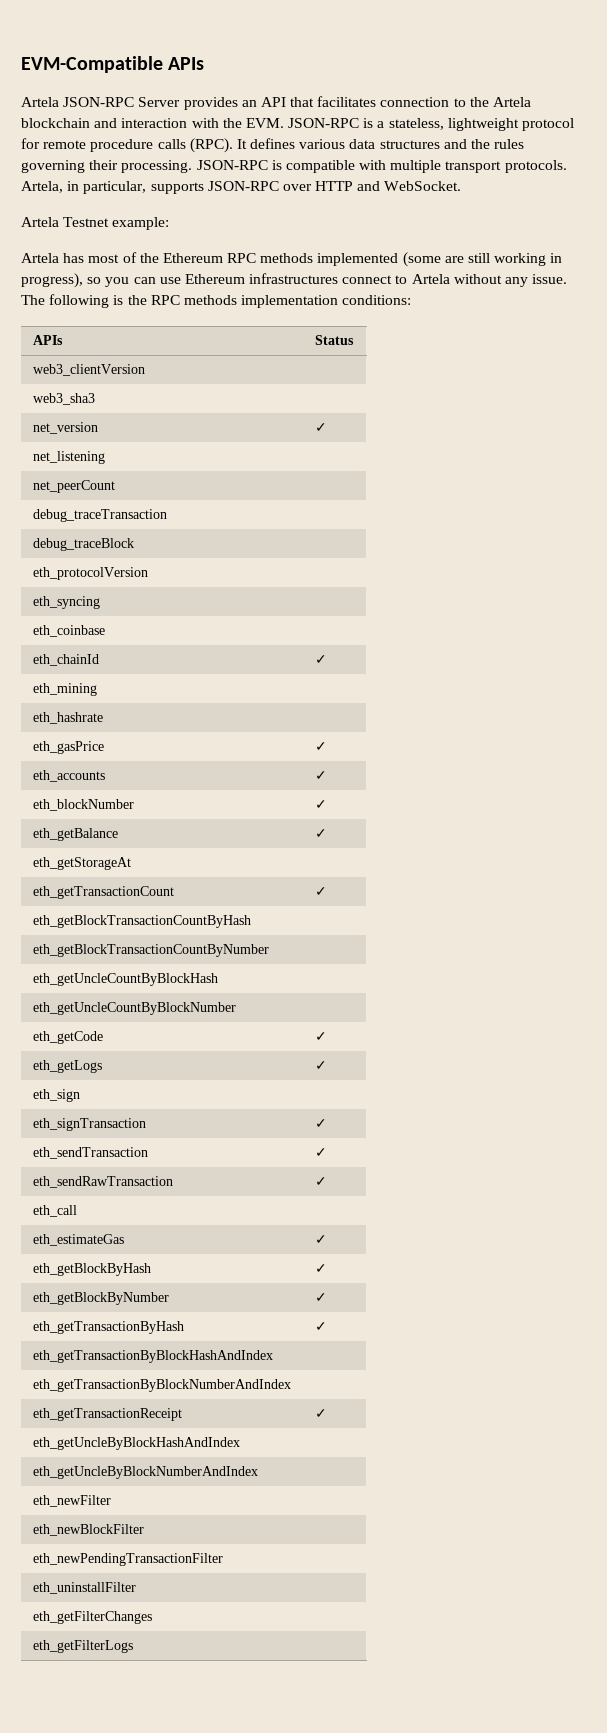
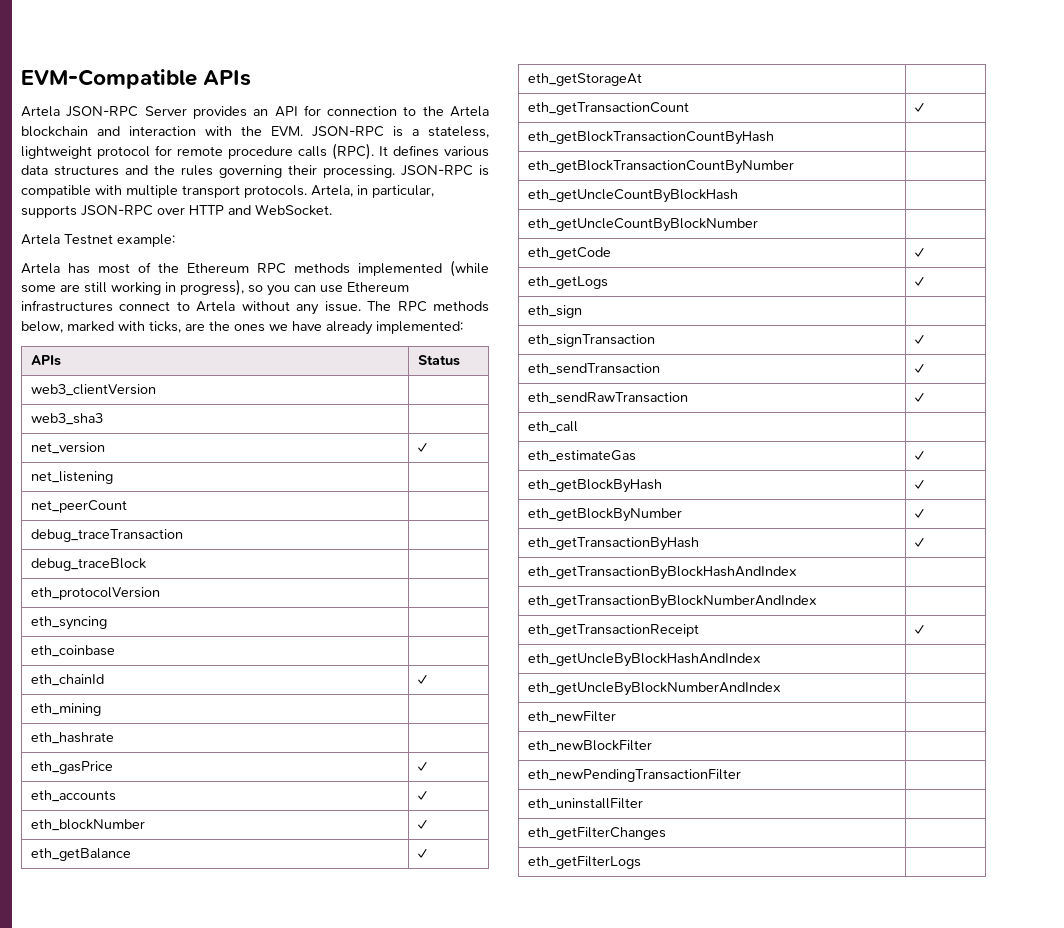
- Artela JSON-RPC Server provides an API that facilitates connection to the Artela blockchain and interaction with the EVM. JSON-RPC is a stateless, lightweight protocol for remote procedure calls (RPC).
+ Artela JSON-RPC Server provides an API for connection to the Artela blockchain and interaction with the EVM. JSON-RPC is a stateless, lightweight protocol for remote procedure calls (RPC).
- Artela has most of the Ethereum RPC methods implemented (some are still working in progress), so you can use Ethereum infrastructures connect to Artela without any issue.
+ Artela has most of the Ethereum RPC methods implemented (while some are still working in progress), so you can use Ethereum infrastructures connect to Artela without any issue.
- The following is the RPC methods implementation conditions:
+ The RPC methods below, marked with ticks, are the ones we have already implemented:

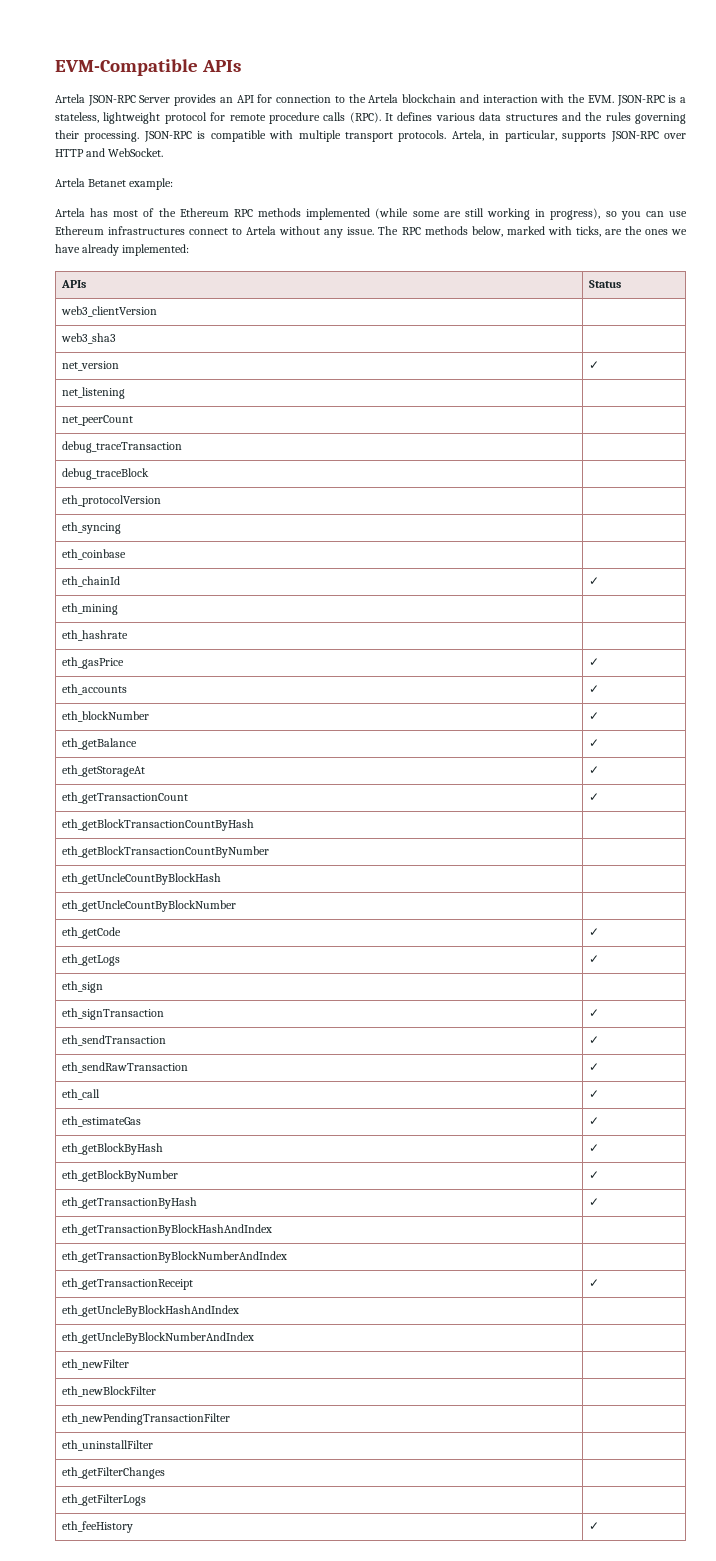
- Artela Testnet example:
+ Artela Betanet example:
- eth_getStorageAt |
+ eth_getStorageAt | ✓
- eth_call |
+ eth_call | ✓
+ eth_feeHistory | ✓

